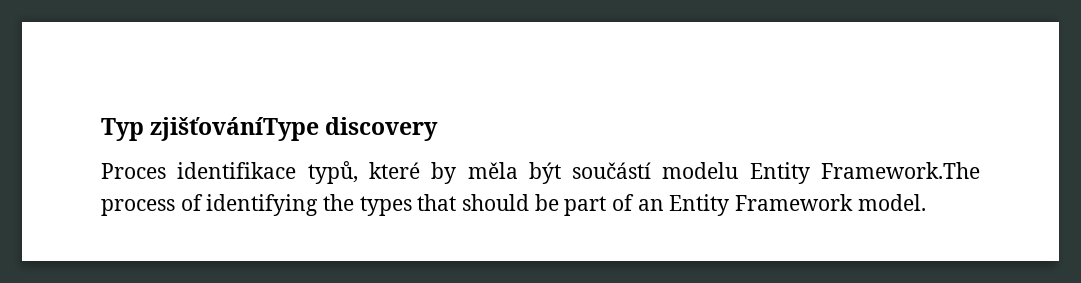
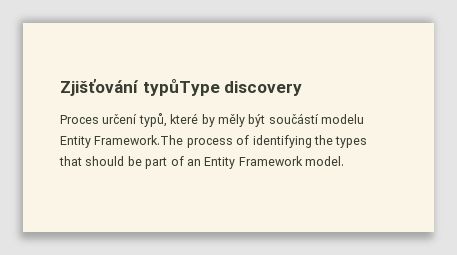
- Typ zjišťováníType discovery
+ Zjišťování typůType discovery
- Proces identifikace typů, které by měla být součástí modelu Entity Framework.The process of identifying the types that should be part of an Entity Framework model.
+ Proces určení typů, které by měly být součástí modelu Entity Framework.The process of identifying the types that should be part of an Entity Framework model.

